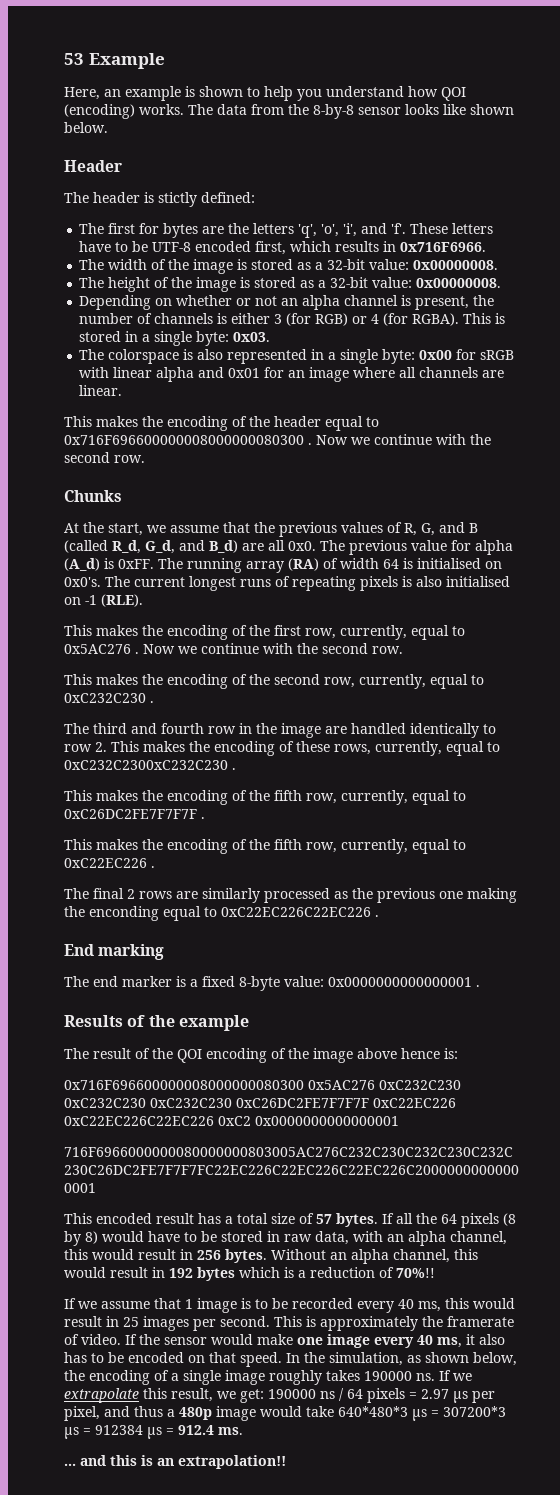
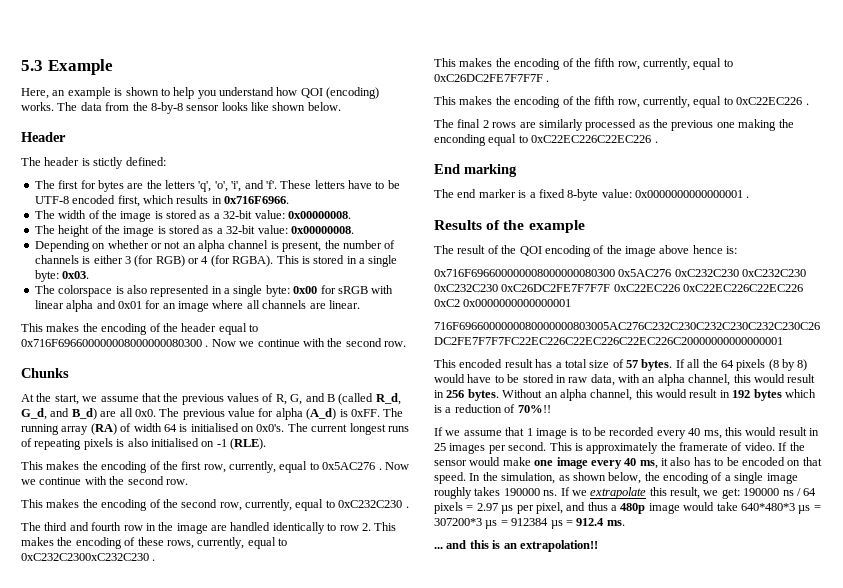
- 53 Example
+ 5.3 Example

